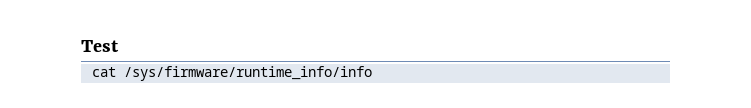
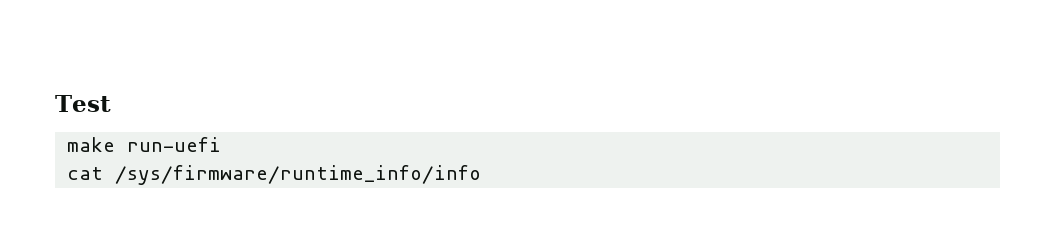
+ make run-uefi

